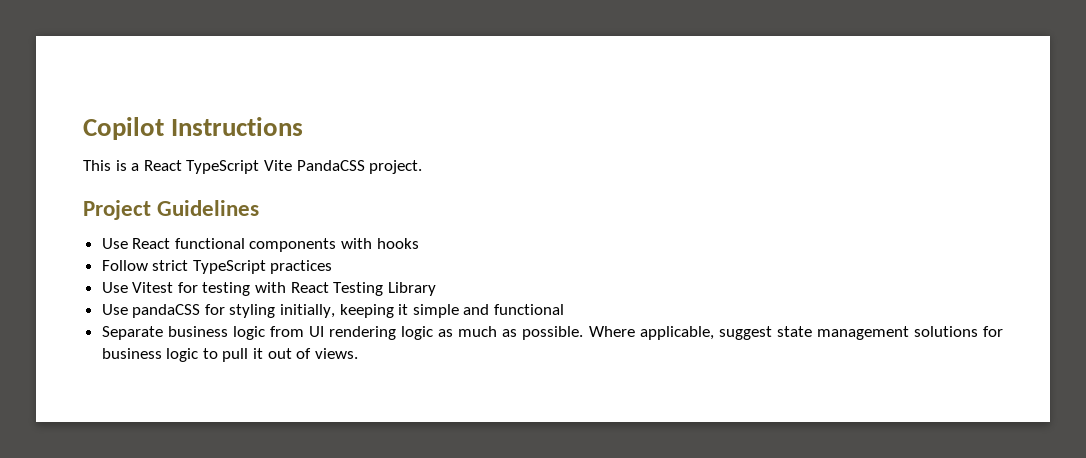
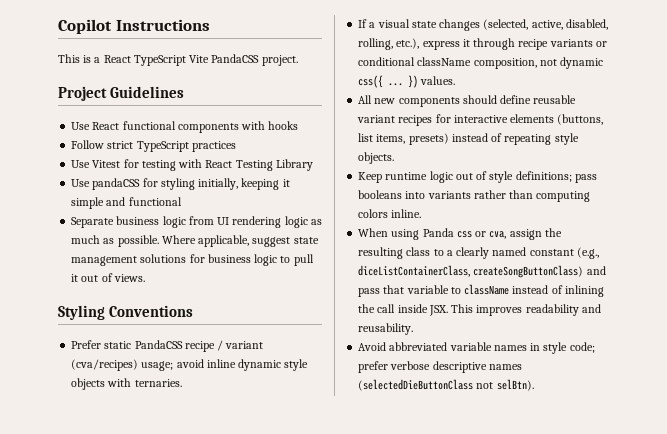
+ Styling Conventions
+ Prefer static PandaCSS recipe / variant (cva/recipes) usage; avoid inline dynamic style objects with ternaries.
+ If a visual state changes (selected, active, disabled, rolling, etc.), express it through recipe variants or conditional className composition, not dynamic css({ ... }) values.
+ All new components should define reusable variant recipes for interactive elements (buttons, list items, presets) instead of repeating style objects.
+ Keep runtime logic out of style definitions; pass booleans into variants rather than computing colors inline.
+ When using Panda css or cva, assign the resulting class to a clearly named constant (e.g., diceListContainerClass, createSongButtonClass) and pass that variable to className instead of inlining the call inside JSX. This improves readability and reusability.
+ Avoid abbreviated variable names in style code; prefer verbose descriptive names (selectedDieButtonClass not selBtn).

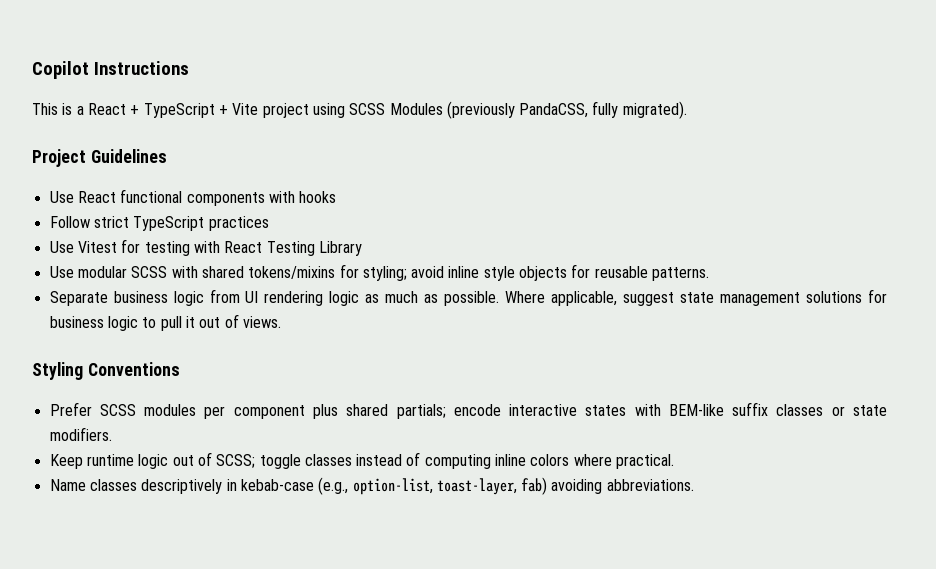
- This is a React TypeScript Vite PandaCSS project.
+ This is a React + TypeScript + Vite project using SCSS Modules (previously PandaCSS, fully migrated).
- Use pandaCSS for styling initially, keeping it simple and functional
+ Use modular SCSS with shared tokens/mixins for styling; avoid inline style objects for reusable patterns.
- Prefer static PandaCSS recipe / variant (cva/recipes) usage; avoid inline dynamic style objects with ternaries.
- If a visual state changes (selected, active, disabled, rolling, etc.), express it through recipe variants or conditional className composition, not dynamic css({ ... }) values.
- All new components should define reusable variant recipes for interactive elements (buttons, list items, presets) instead of repeating style objects.
+ Prefer SCSS modules per component plus shared partials; encode interactive states with BEM-like suffix classes or state modifiers.
- Keep runtime logic out of style definitions; pass booleans into variants rather than computing colors inline.
- When using Panda css or cva, assign the resulting class to a clearly named constant (e.g., diceListContainerClass, createSongButtonClass) and pass that variable to className instead of inlining the call inside JSX. This improves readability and reusability.
- Avoid abbreviated variable names in style code; prefer verbose descriptive names (selectedDieButtonClass not selBtn).
+ Keep runtime logic out of SCSS; toggle classes instead of computing inline colors where practical.
+ Name classes descriptively in kebab-case (e.g., option-list, toast-layer, fab) avoiding abbreviations.

